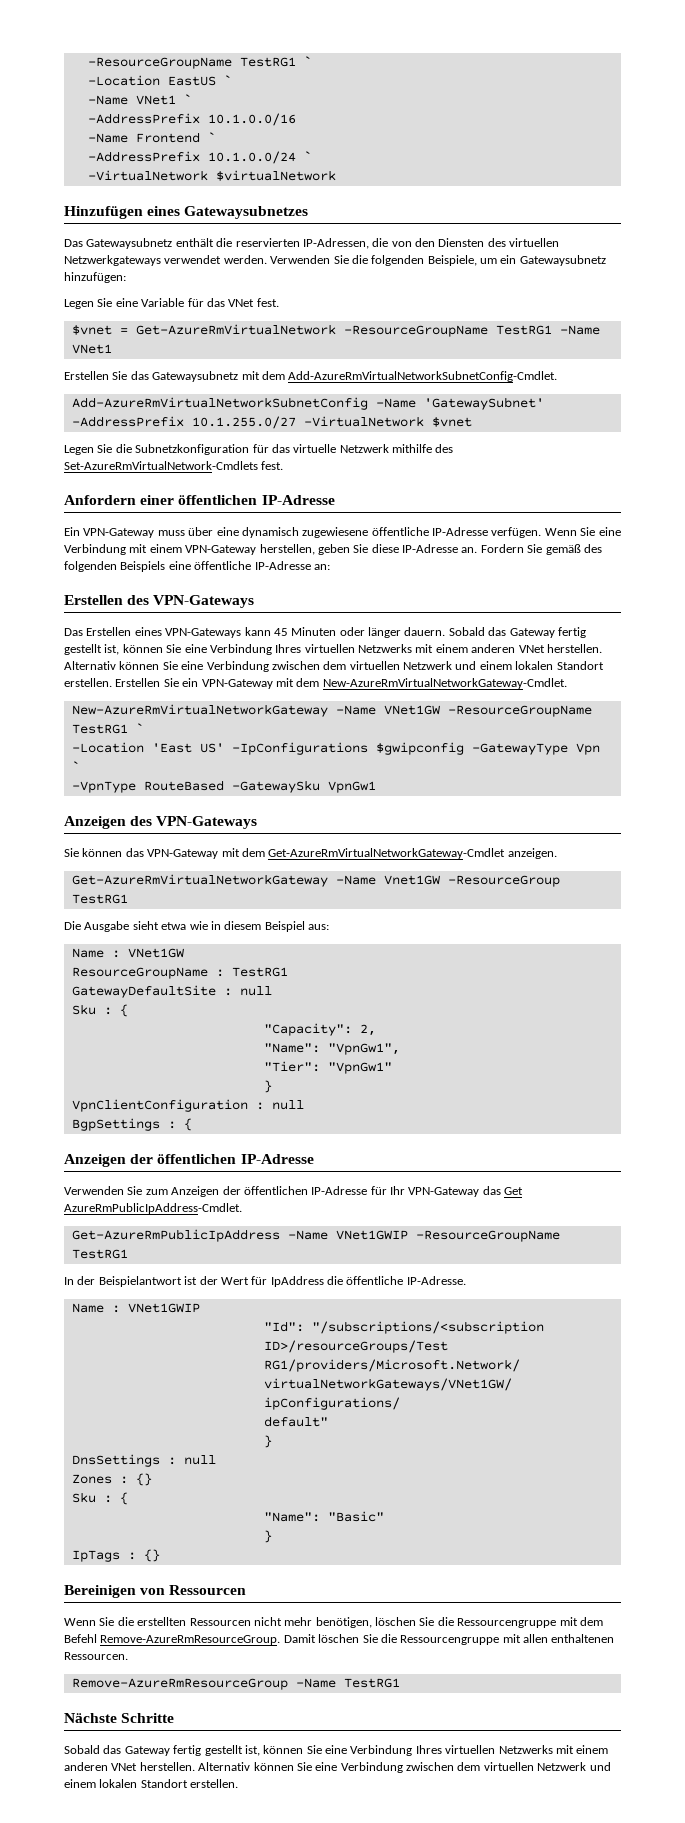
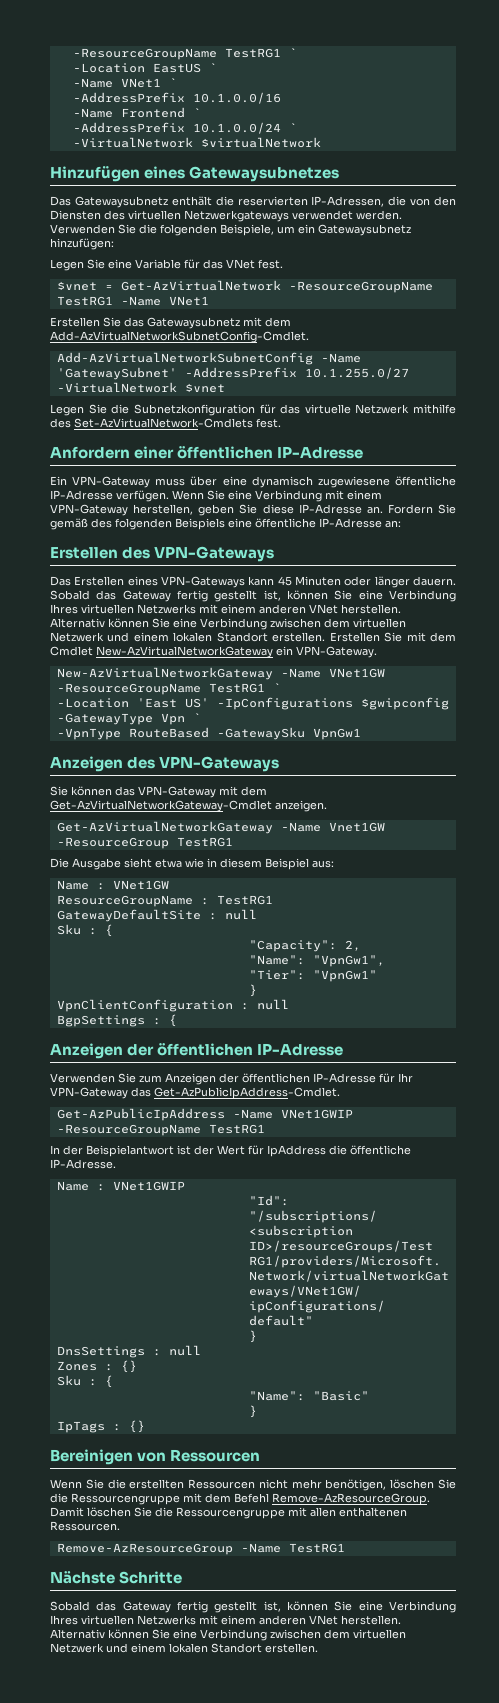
- $vnet = Get-AzureRmVirtualNetwork -ResourceGroupName TestRG1 -Name VNet1
+ $vnet = Get-AzVirtualNetwork -ResourceGroupName TestRG1 -Name VNet1
- Erstellen Sie das Gatewaysubnetz mit dem Add-AzureRmVirtualNetworkSubnetConfig-Cmdlet.
- Add-AzureRmVirtualNetworkSubnetConfig -Name 'GatewaySubnet' -AddressPrefix 10.1.255.0/27 -VirtualNetwork $vnet
+ Erstellen Sie das Gatewaysubnetz mit dem Add-AzVirtualNetworkSubnetConfig-Cmdlet.
+ Add-AzVirtualNetworkSubnetConfig -Name 'GatewaySubnet' -AddressPrefix 10.1.255.0/27 -VirtualNetwork $vnet
- Legen Sie die Subnetzkonfiguration für das virtuelle Netzwerk mithilfe des Set-AzureRmVirtualNetwork-Cmdlets fest.
+ Legen Sie die Subnetzkonfiguration für das virtuelle Netzwerk mithilfe des Set-AzVirtualNetwork-Cmdlets fest.
- Erstellen Sie ein VPN-Gateway mit dem New-AzureRmVirtualNetworkGateway-Cmdlet.
- New-AzureRmVirtualNetworkGateway -Name VNet1GW -ResourceGroupName TestRG1 `
+ Erstellen Sie mit dem Cmdlet New-AzVirtualNetworkGateway ein VPN-Gateway.
+ New-AzVirtualNetworkGateway -Name VNet1GW -ResourceGroupName TestRG1 `
- Sie können das VPN-Gateway mit dem Get-AzureRmVirtualNetworkGateway-Cmdlet anzeigen.
+ Sie können das VPN-Gateway mit dem Get-AzVirtualNetworkGateway-Cmdlet anzeigen.
- Get-AzureRmVirtualNetworkGateway -Name Vnet1GW -ResourceGroup TestRG1
+ Get-AzVirtualNetworkGateway -Name Vnet1GW -ResourceGroup TestRG1
- Verwenden Sie zum Anzeigen der öffentlichen IP-Adresse für Ihr VPN-Gateway das Get AzureRmPublicIpAddress-Cmdlet.
- Get-AzureRmPublicIpAddress -Name VNet1GWIP -ResourceGroupName TestRG1
+ Verwenden Sie zum Anzeigen der öffentlichen IP-Adresse für Ihr VPN-Gateway das Get-AzPublicIpAddress-Cmdlet.
+ Get-AzPublicIpAddress -Name VNet1GWIP -ResourceGroupName TestRG1
- Wenn Sie die erstellten Ressourcen nicht mehr benötigen, löschen Sie die Ressourcengruppe mit dem Befehl Remove-AzureRmResourceGroup.
+ Wenn Sie die erstellten Ressourcen nicht mehr benötigen, löschen Sie die Ressourcengruppe mit dem Befehl Remove-AzResourceGroup.
- Remove-AzureRmResourceGroup -Name TestRG1
+ Remove-AzResourceGroup -Name TestRG1

